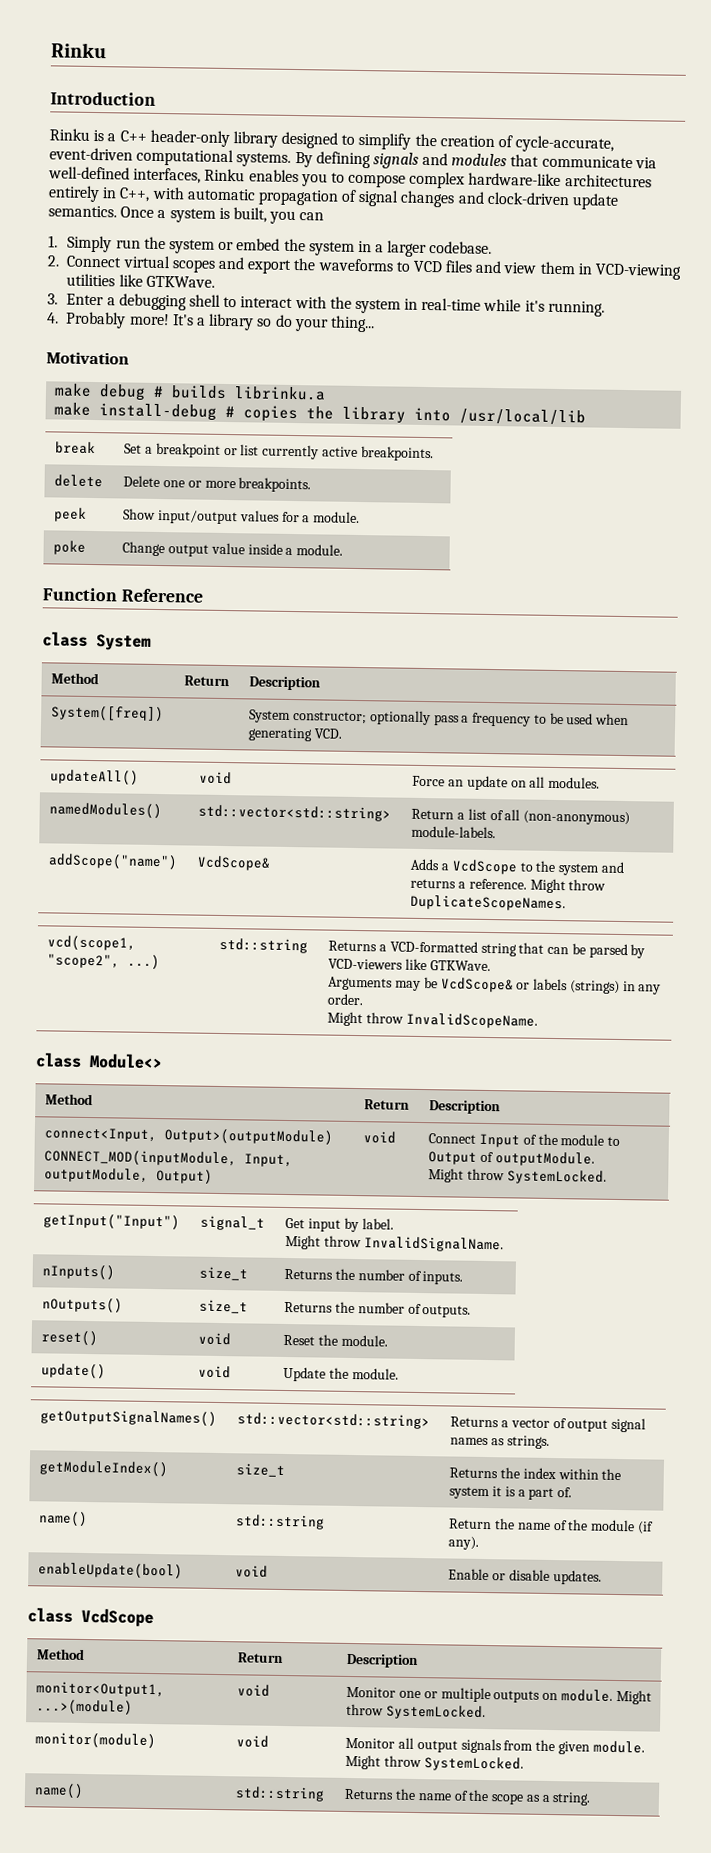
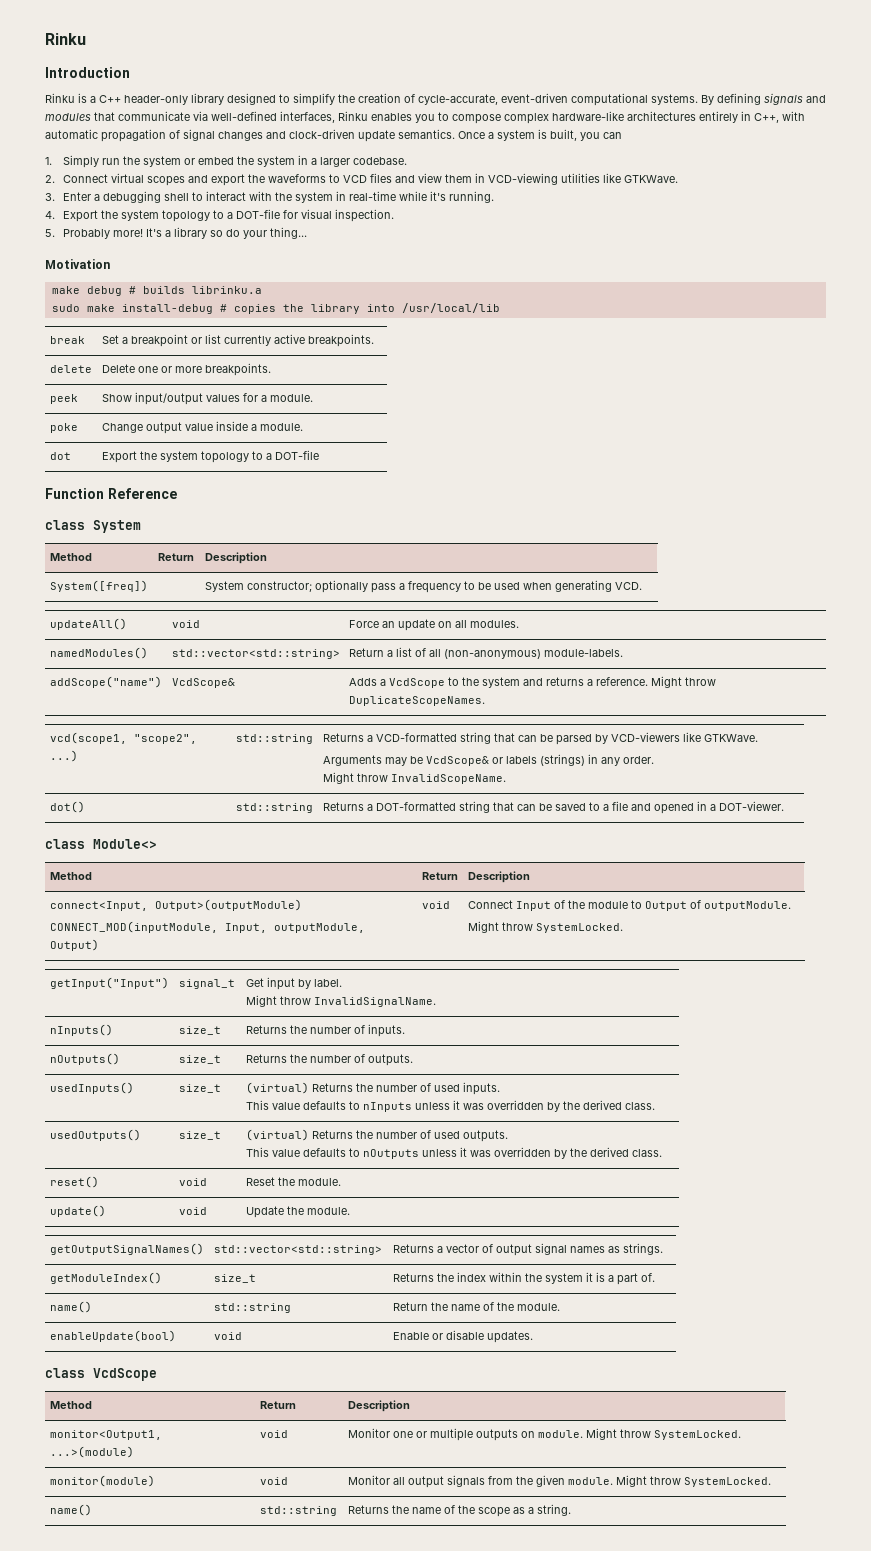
- 4. Probably more!
+ 4. Export the system topology to a DOT-file for visual inspection.
+ 5. Probably more!
- make install-debug # copies the library into /usr/local/lib
+ sudo make install-debug # copies the library into /usr/local/lib
+ dot | Export the system topology to a DOT-file
+ dot() | std::string | Returns a DOT-formatted string that can be saved to a file and opened in a DOT-viewer.
+ usedInputs() | size_t | (virtual) Returns the number of used inputs.
+ This value defaults to nInputs unless it was overridden by the derived class.
+ usedOutputs() | size_t | (virtual) Returns the number of used outputs.
+ This value defaults to nOutputs unless it was overridden by the derived class.
- name() | std::string | Return the name of the module (if any).
+ name() | std::string | Return the name of the module.

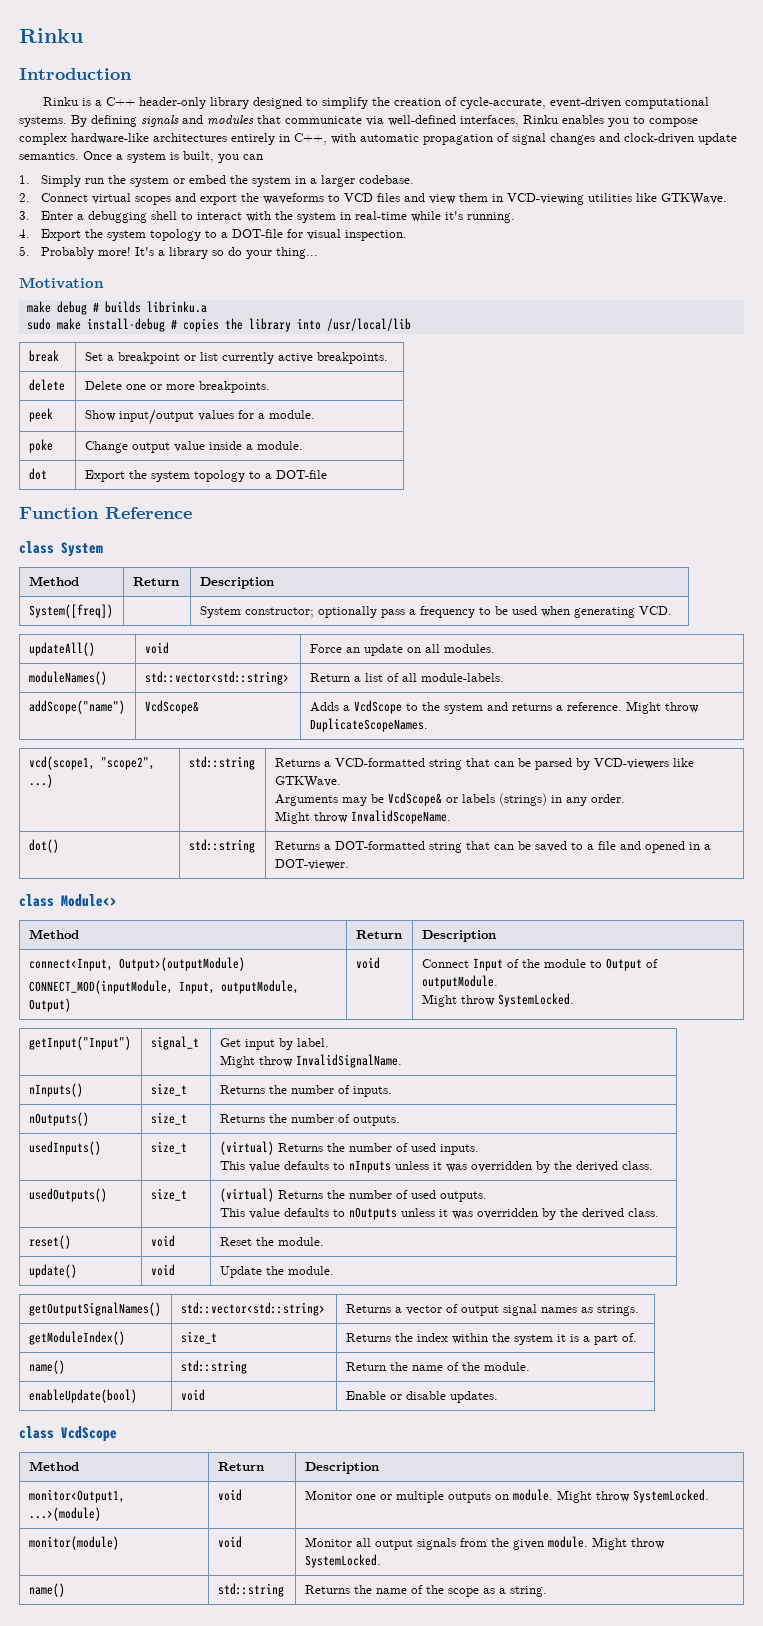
- namedModules() | std::vector<std::string> | Return a list of all (non-anonymous) module-labels.
+ moduleNames() | std::vector<std::string> | Return a list of all module-labels.

